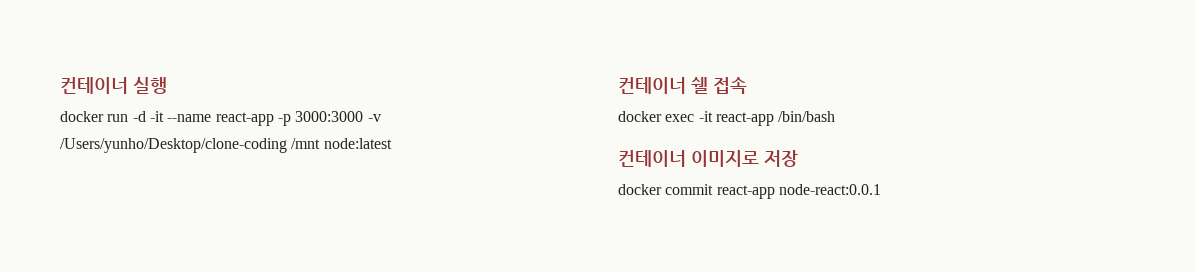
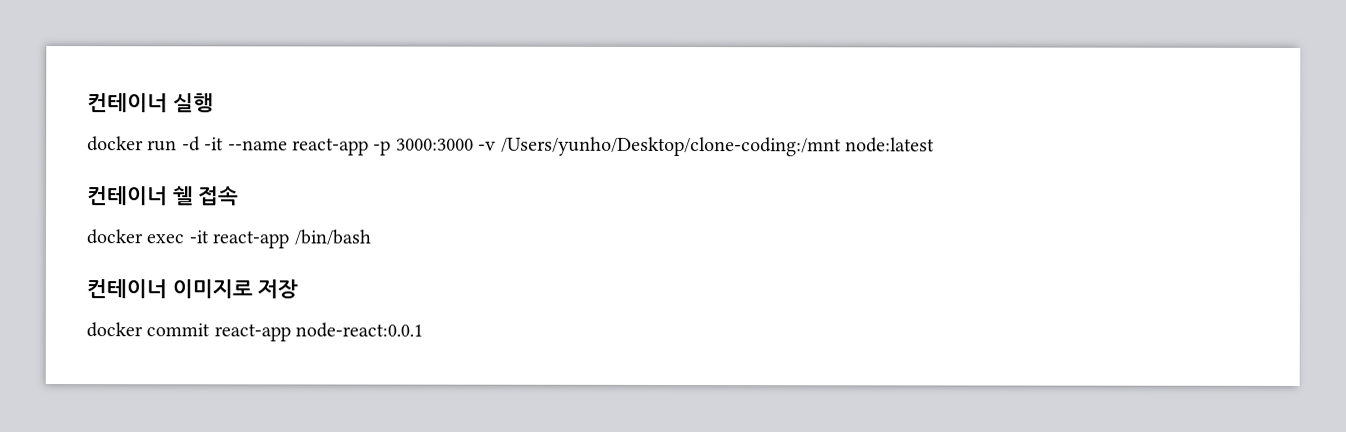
- docker run -d -it --name react-app -p 3000:3000 -v /Users/yunho/Desktop/clone-coding /mnt node:latest
+ docker run -d -it --name react-app -p 3000:3000 -v /Users/yunho/Desktop/clone-coding:/mnt node:latest

